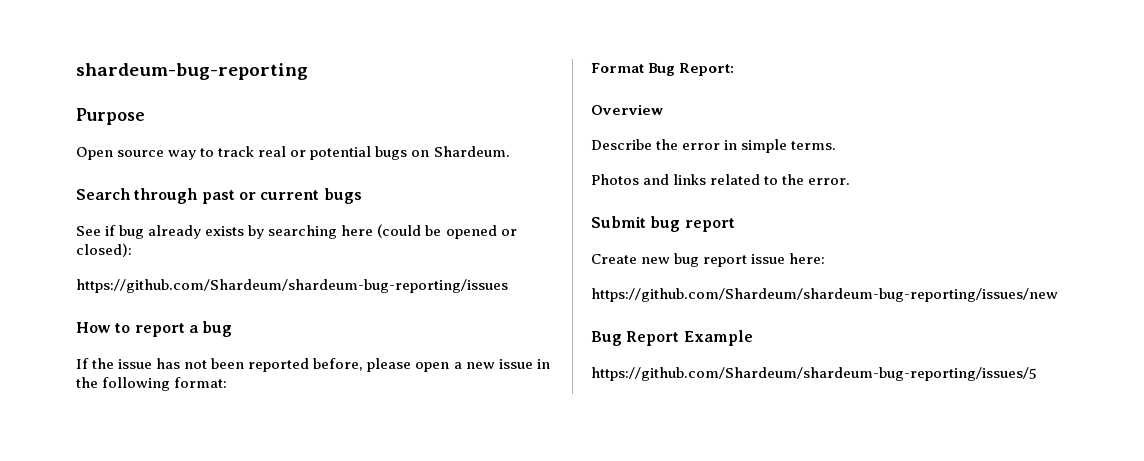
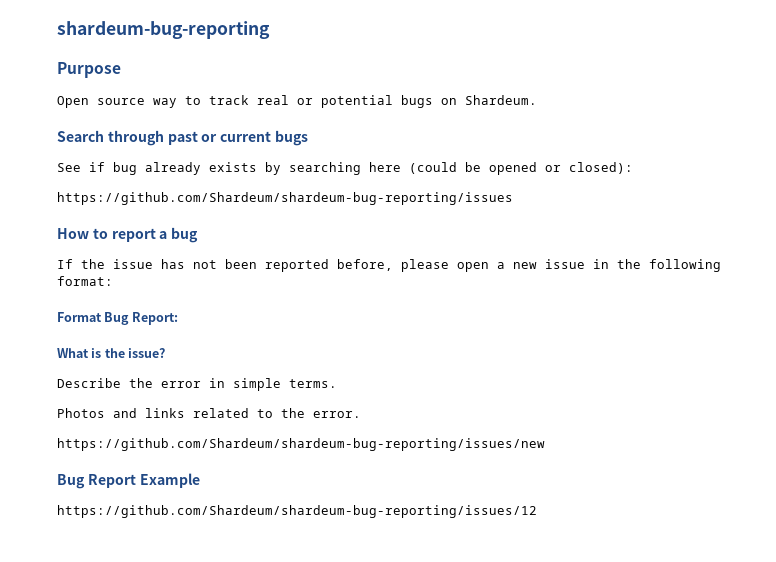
- Overview
+ What is the issue?
- Submit bug report
- Create new bug report issue here:
- https://github.com/Shardeum/shardeum-bug-reporting/issues/5
+ https://github.com/Shardeum/shardeum-bug-reporting/issues/12

